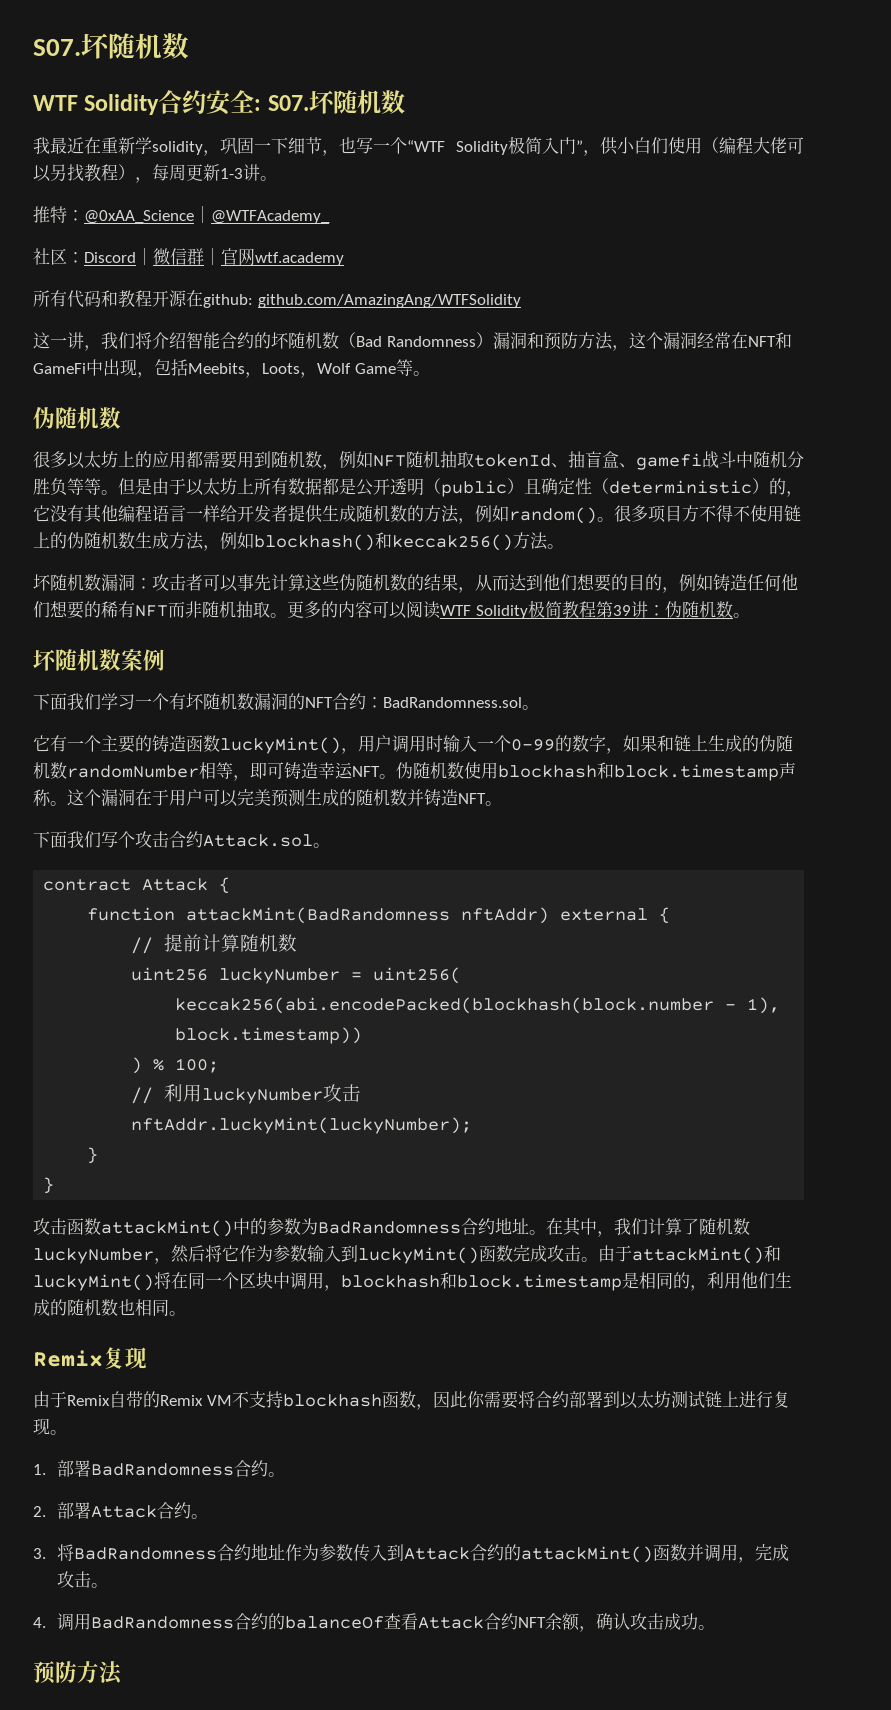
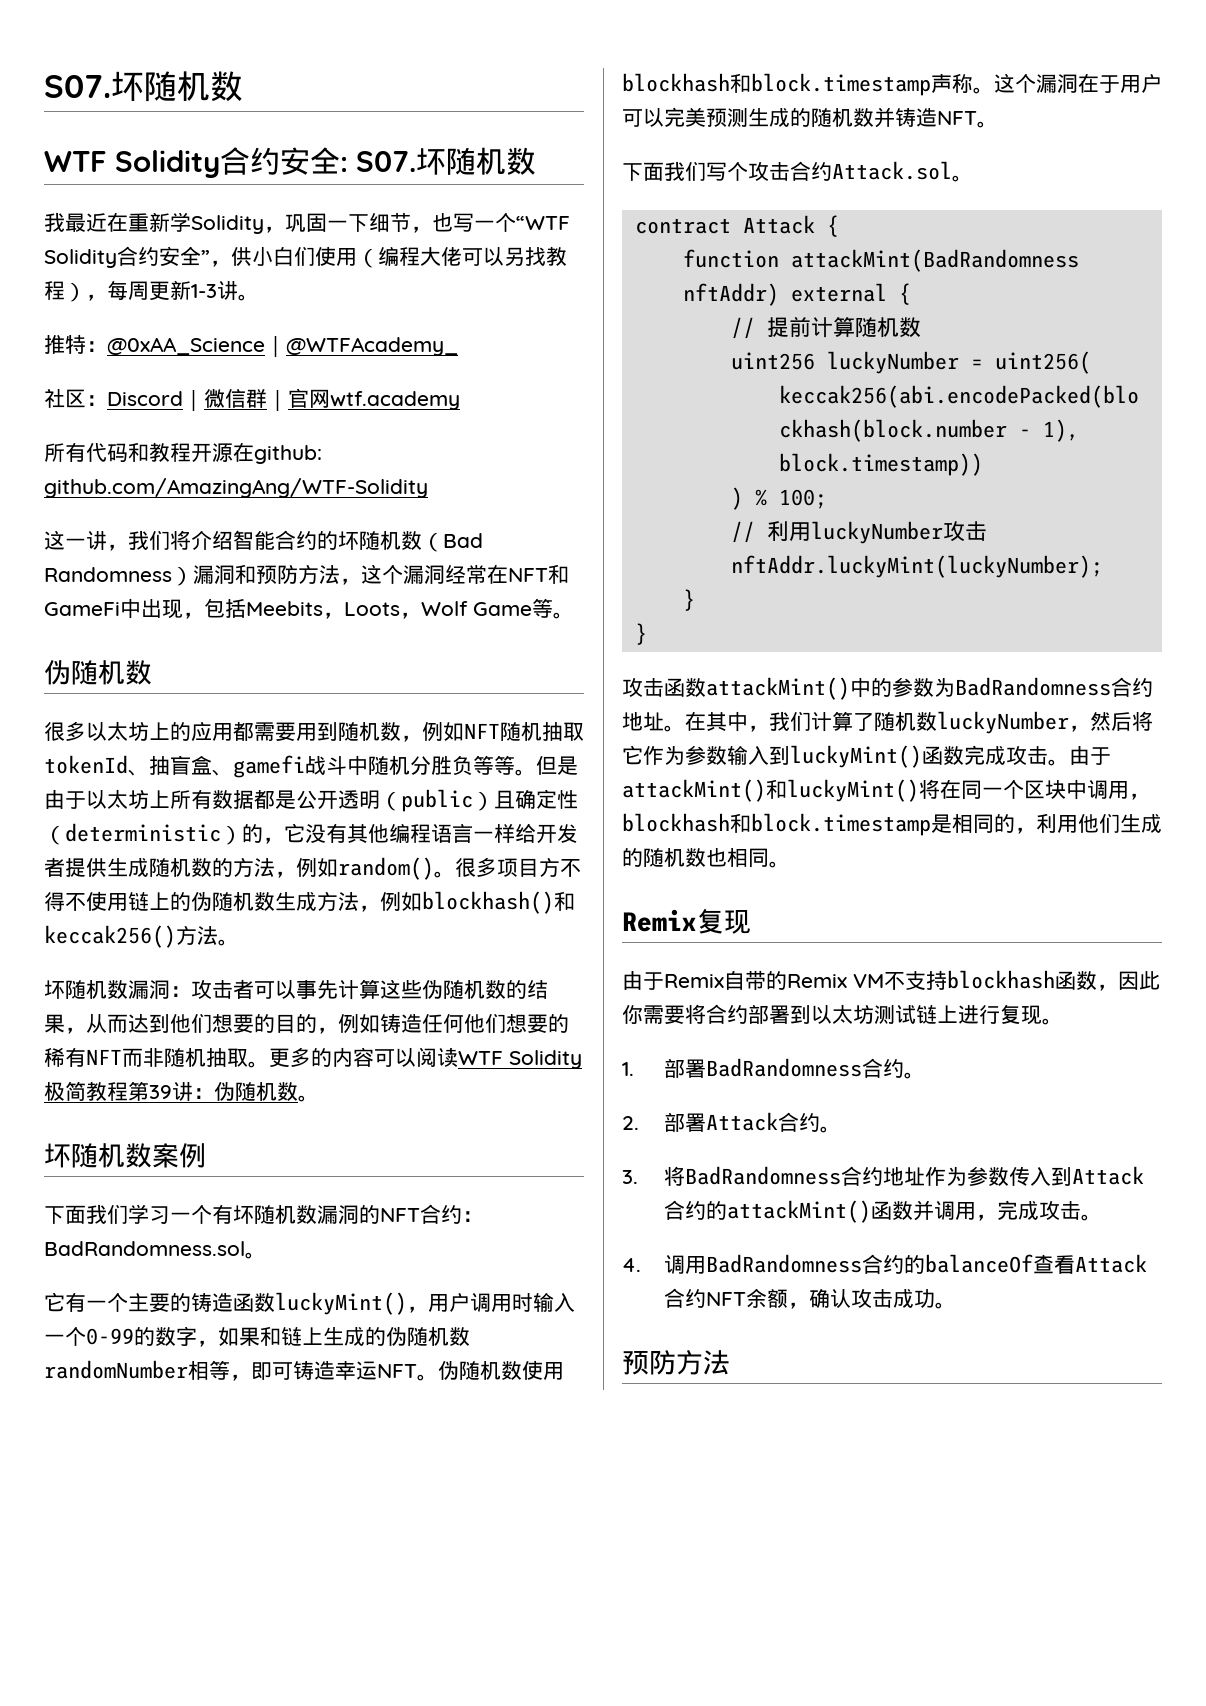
- 我最近在重新学solidity，巩固一下细节，也写一个“WTF Solidity极简入门”，供小白们使用（编程大佬可以另找教程），每周更新1-3讲。
+ 我最近在重新学Solidity，巩固一下细节，也写一个“WTF Solidity合约安全”，供小白们使用（编程大佬可以另找教程），每周更新1-3讲。
- 所有代码和教程开源在github: github.com/AmazingAng/WTFSolidity
+ 所有代码和教程开源在github: github.com/AmazingAng/WTF-Solidity

